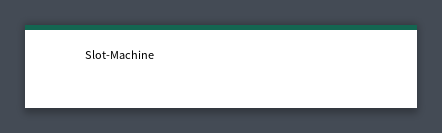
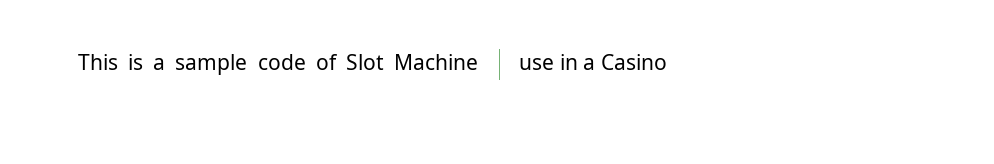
- Slot-Machine
+ This is a sample code of Slot Machine use in a Casino

